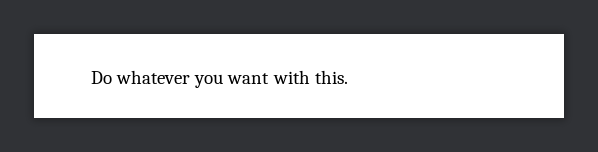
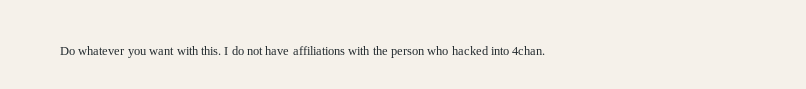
+ I do not have affiliations with the person who hacked into 4chan.

